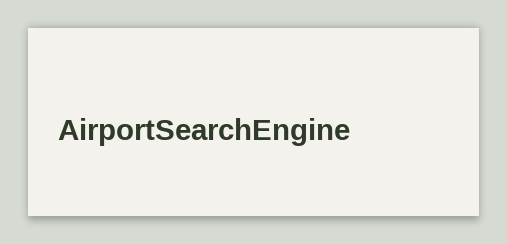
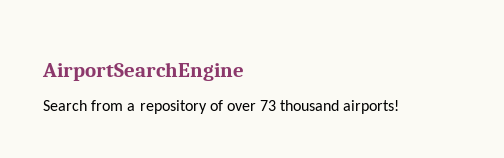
+ Search from a repository of over 73 thousand airports!

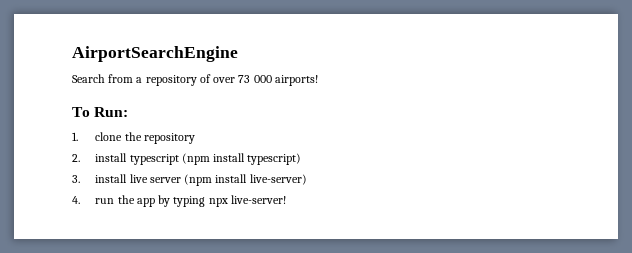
- Search from a repository of over 73 thousand airports!
+ Search from a repository of over 73 000 airports!
+ To Run:
+ 1. clone the repository
+ 2. install typescript (npm install typescript)
+ 3. install live server (npm install live-server)
+ 4. run the app by typing npx live-server!

